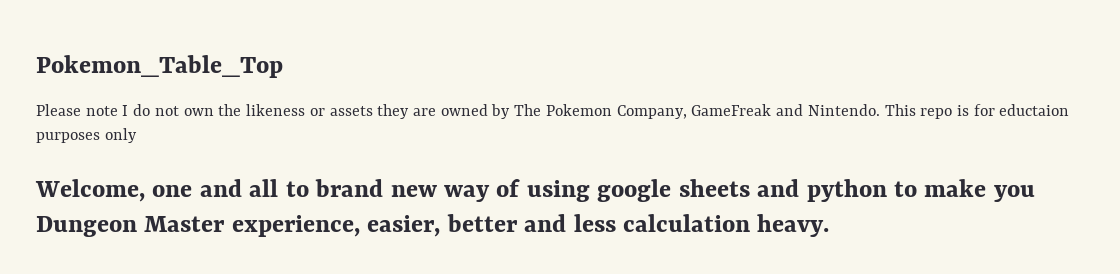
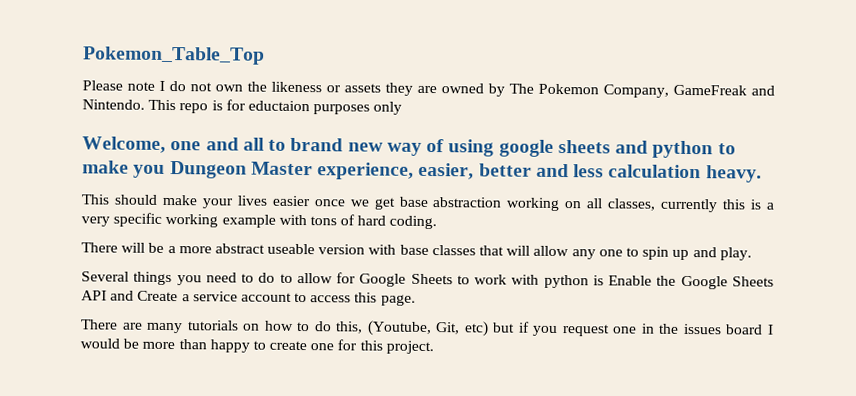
+ This should make your lives easier once we get base abstraction working on all classes, currently this is a very specific working example with tons of hard coding.
+ There will be a more abstract useable version with base classes that will allow any one to spin up and play.
+ Several things you need to do to allow for Google Sheets to work with python is Enable the Google Sheets API and Create a service account to access this page.
+ There are many tutorials on how to do this, (Youtube, Git, etc) but if you request one in the issues board I would be more than happy to create one for this project.

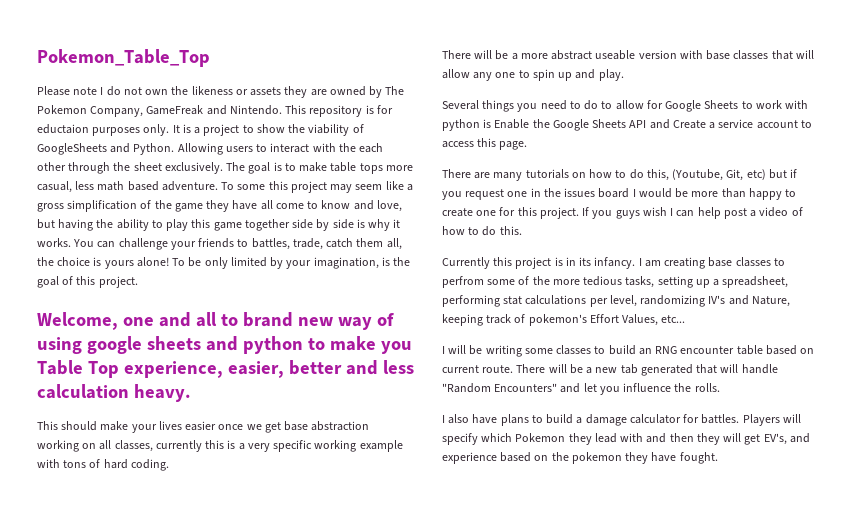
- This repo is for eductaion purposes only
+ This repository is for eductaion purposes only. It is a project to show the viability of GoogleSheets and Python. Allowing users to interact with the each other through the sheet exclusively. The goal is to make table tops more casual, less math based adventure. To some this project may seem like a gross simplification of the game they have all come to know and love, but having the ability to play this game together side by side is why it works. You can challenge your friends to battles, trade, catch them all, the choice is yours alone! To be only limited by your imagination, is the goal of this project.
- Welcome, one and all to brand new way of using google sheets and python to make you Dungeon Master experience, easier, better and less calculation heavy.
+ Welcome, one and all to brand new way of using google sheets and python to make you Table Top experience, easier, better and less calculation heavy.
+ If you guys wish I can help post a video of how to do this.
+ Currently this project is in its infancy. I am creating base classes to perfrom some of the more tedious tasks, setting up a spreadsheet, performing stat calculations per level, randomizing IV's and Nature, keeping track of pokemon's Effort Values, etc...
+ I will be writing some classes to build an RNG encounter table based on current route. There will be a new tab generated that will handle "Random Encounters" and let you influence the rolls.
+ I also have plans to build a damage calculator for battles. Players will specify which Pokemon they lead with and then they will get EV's, and experience based on the pokemon they have fought.

